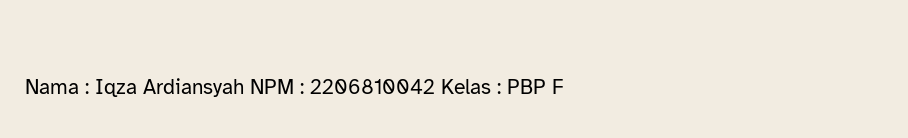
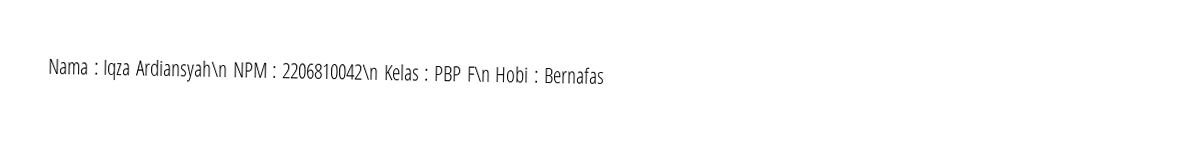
- Nama : Iqza Ardiansyah NPM : 2206810042 Kelas : PBP F
+ Nama : Iqza Ardiansyah\n NPM : 2206810042\n Kelas : PBP F\n Hobi : Bernafas

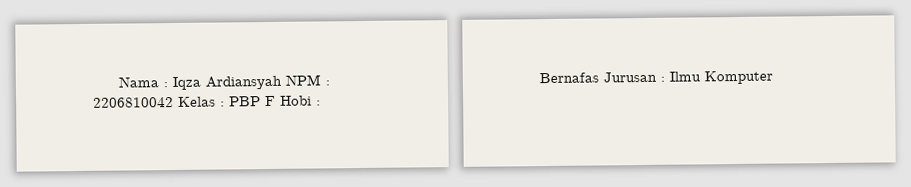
- Nama : Iqza Ardiansyah\n NPM : 2206810042\n Kelas : PBP F\n Hobi : Bernafas
+ Nama : Iqza Ardiansyah NPM : 2206810042 Kelas : PBP F Hobi : Bernafas Jurusan : Ilmu Komputer

